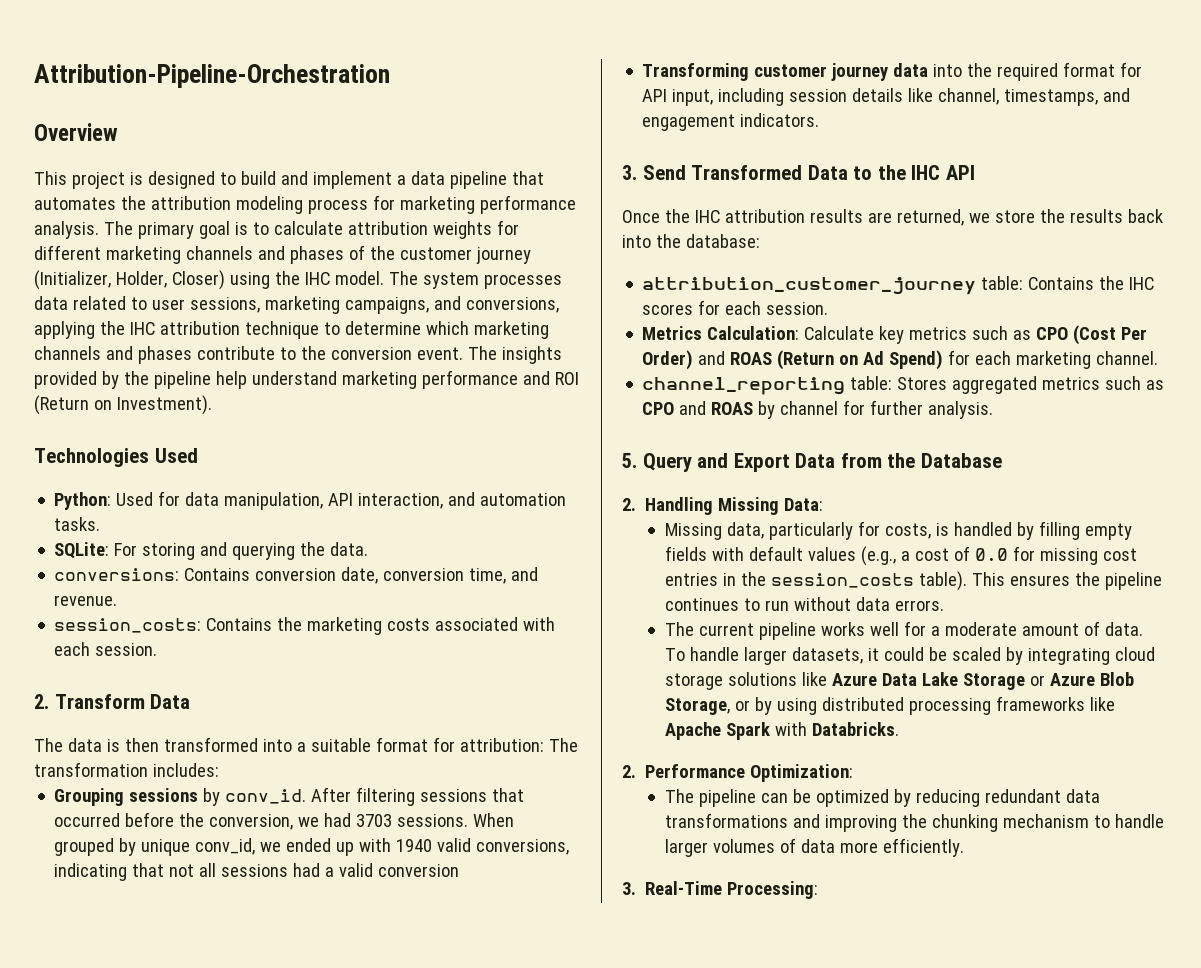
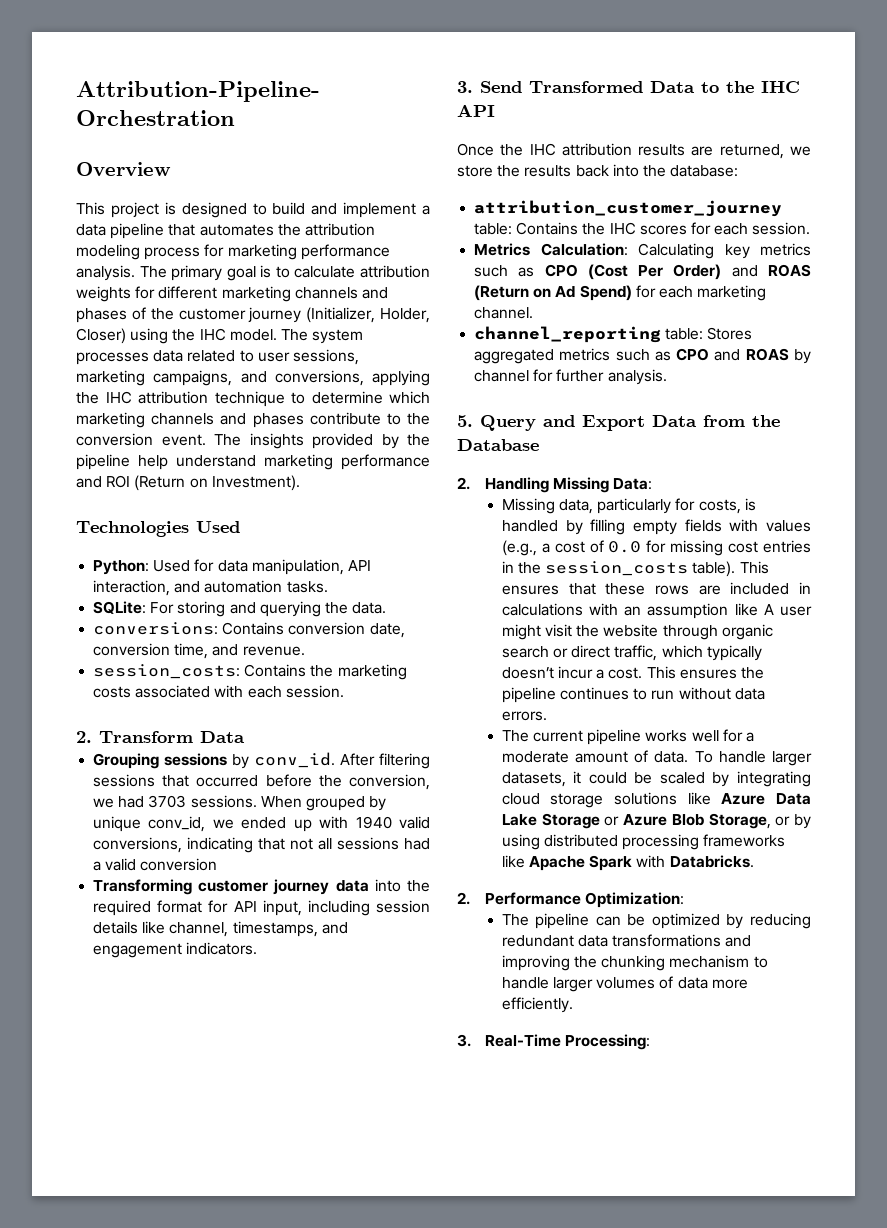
- The data is then transformed into a suitable format for attribution: The transformation includes:
- Metrics Calculation: Calculate key metrics such as CPO (Cost Per Order) and ROAS (Return on Ad Spend) for each marketing channel.
+ Metrics Calculation: Calculating key metrics such as CPO (Cost Per Order) and ROAS (Return on Ad Spend) for each marketing channel.
- Missing data, particularly for costs, is handled by filling empty fields with default values (e.g., a cost of 0.0 for missing cost entries in the session_costs table).
+ Missing data, particularly for costs, is handled by filling empty fields with values (e.g., a cost of 0.0 for missing cost entries in the session_costs table).
- This ensures the pipeline continues to run without data errors.
+ This ensures that these rows are included in calculations with an assumption like A user might visit the website through organic search or direct traffic, which typically doesn’t incur a cost. This ensures the pipeline continues to run without data errors.

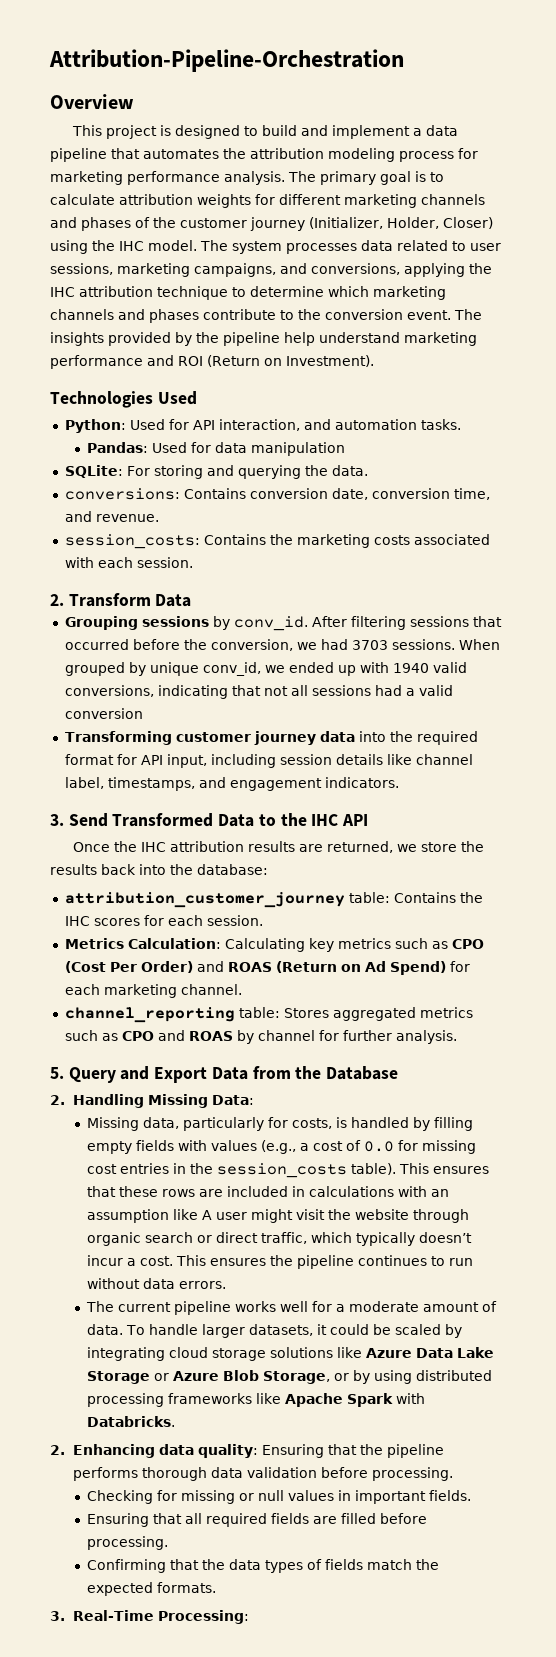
- Python: Used for data manipulation, API interaction, and automation tasks.
+ Python: Used for API interaction, and automation tasks.
+ Pandas: Used for data manipulation
- Transforming customer journey data into the required format for API input, including session details like channel, timestamps, and engagement indicators.
+ Transforming customer journey data into the required format for API input, including session details like channel label, timestamps, and engagement indicators.
- 2. Performance Optimization:
- The pipeline can be optimized by reducing redundant data transformations and improving the chunking mechanism to handle larger volumes of data more efficiently.
+ 2. Enhancing data quality: Ensuring that the pipeline performs thorough data validation before processing.
+ Checking for missing or null values in important fields.
+ Ensuring that all required fields are filled before processing.
+ Confirming that the data types of fields match the expected formats.

